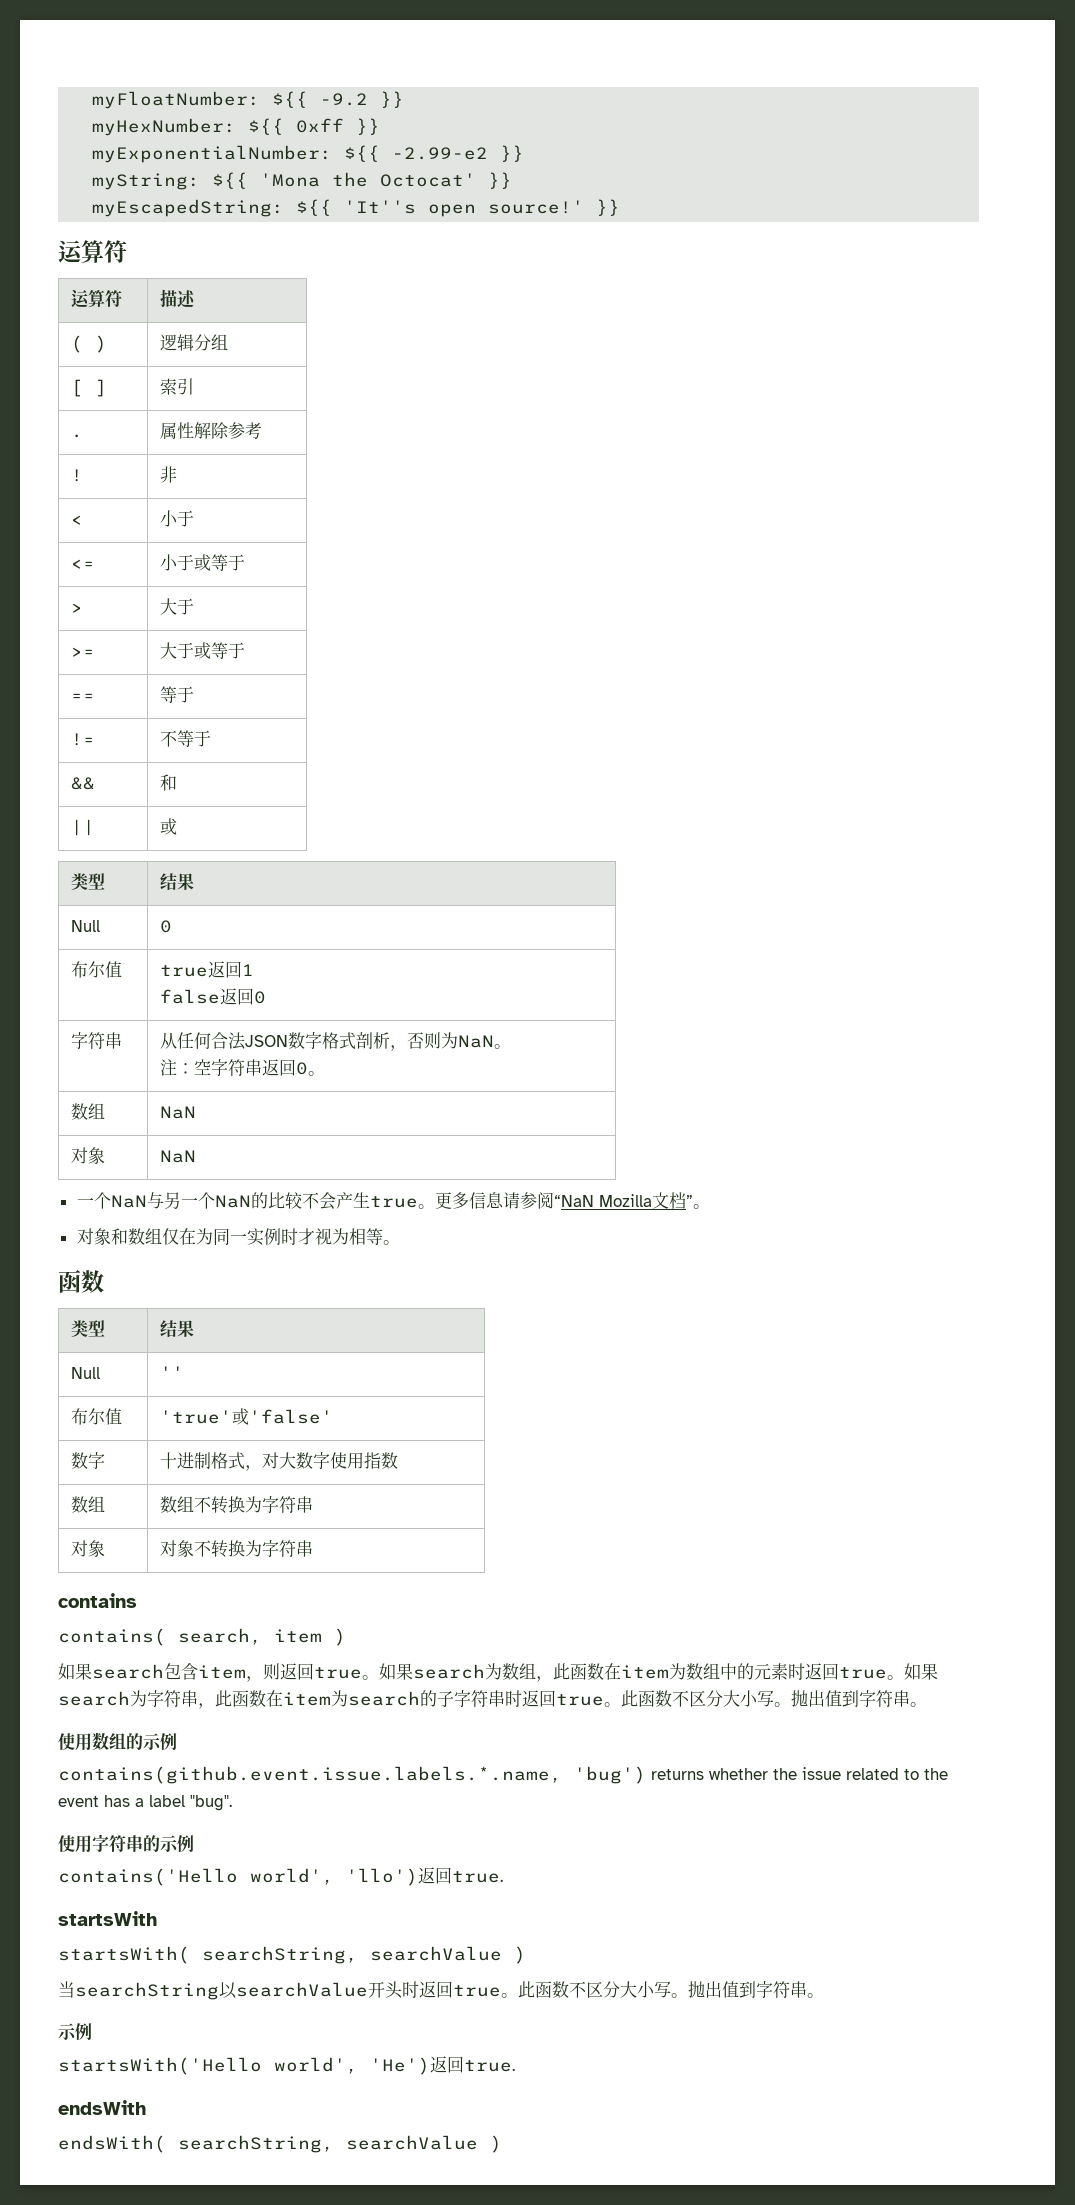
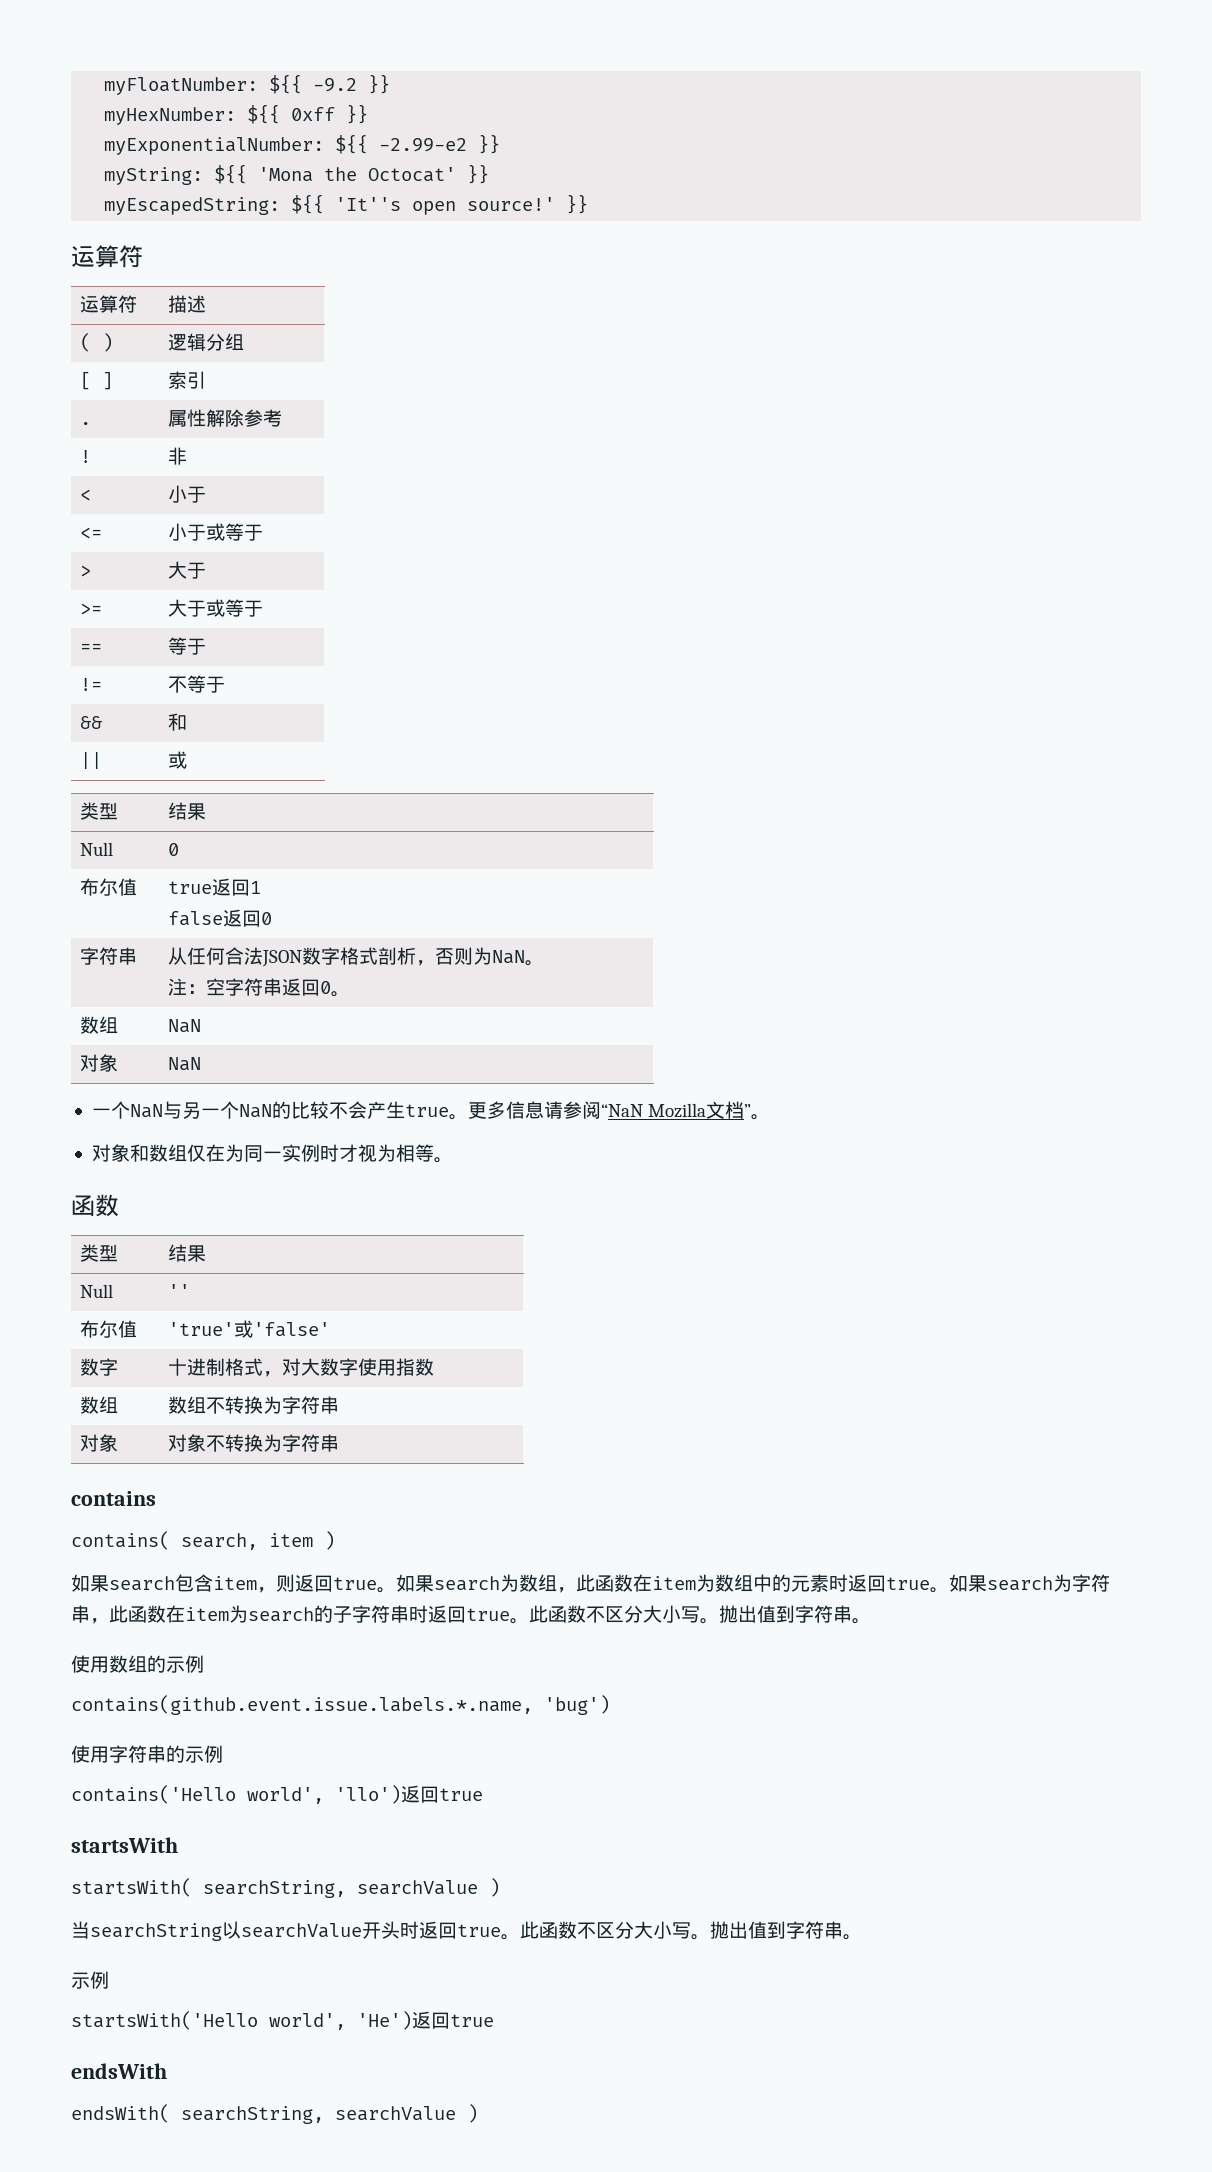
- contains(github.event.issue.labels.*.name, 'bug') returns whether the issue related to the event has a label "bug".
+ contains(github.event.issue.labels.*.name, 'bug')
- contains('Hello world', 'llo')返回true.
+ contains('Hello world', 'llo')返回true
- startsWith('Hello world', 'He')返回true.
+ startsWith('Hello world', 'He')返回true

